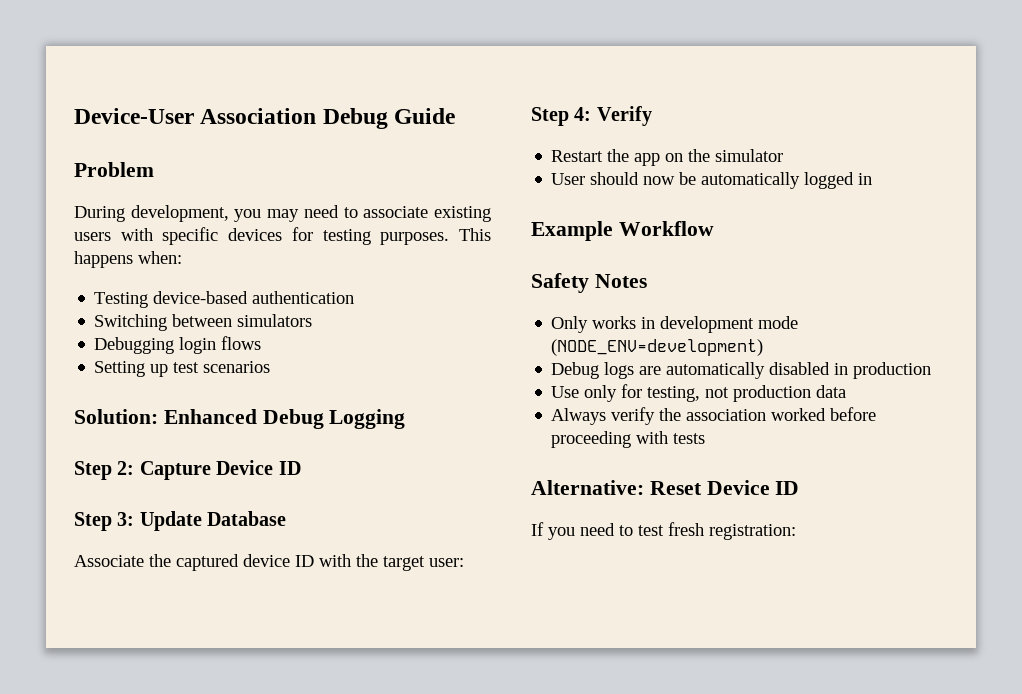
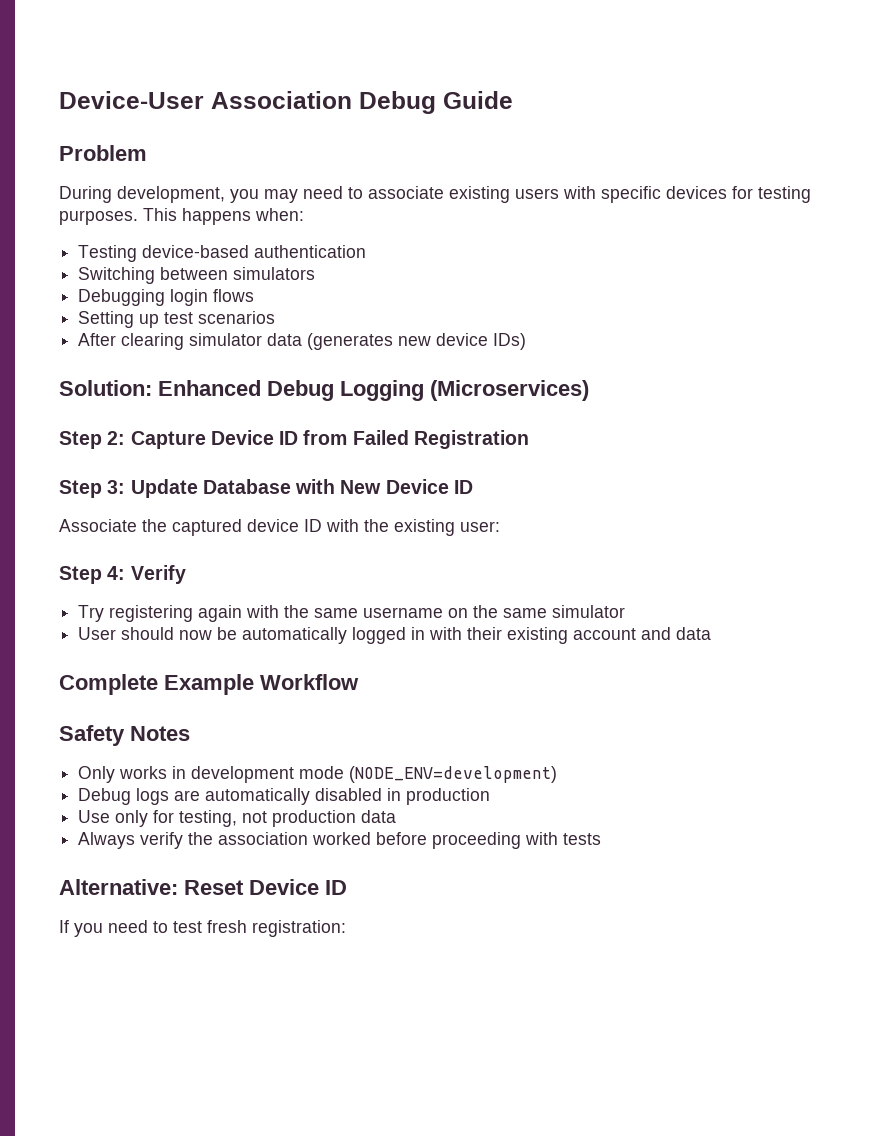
+ After clearing simulator data (generates new device IDs)
- Solution: Enhanced Debug Logging
+ Solution: Enhanced Debug Logging (Microservices)
- Step 2: Capture Device ID
+ Step 2: Capture Device ID from Failed Registration
- Step 3: Update Database
+ Step 3: Update Database with New Device ID
- Associate the captured device ID with the target user:
+ Associate the captured device ID with the existing user:
- Restart the app on the simulator
+ Try registering again with the same username on the same simulator
- User should now be automatically logged in
- Example Workflow
+ User should now be automatically logged in with their existing account and data
+ Complete Example Workflow

